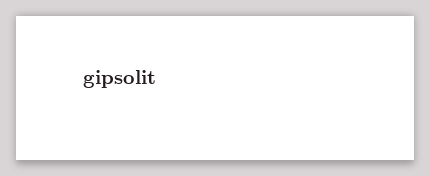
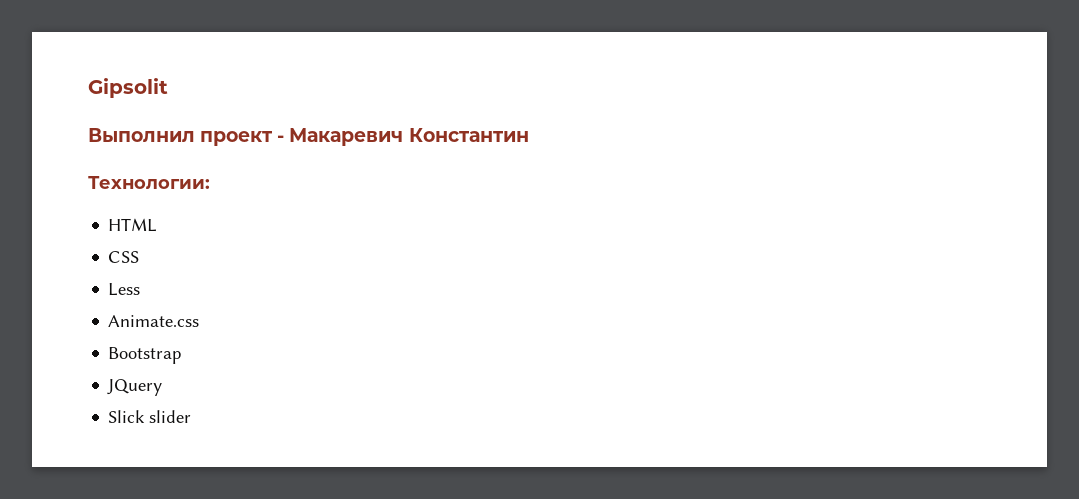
- gipsolit
+ Gipsolit
+ Выполнил проект - Макаревич Константин
+ Технологии:
+ HTML
+ CSS
+ Less
+ Animate.css
+ Bootstrap
+ JQuery
+ Slick slider

